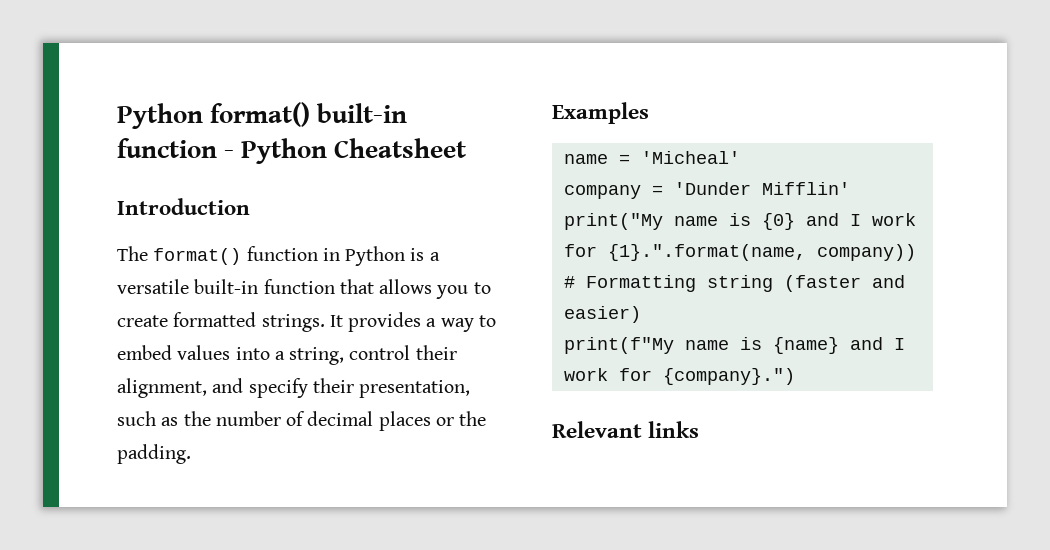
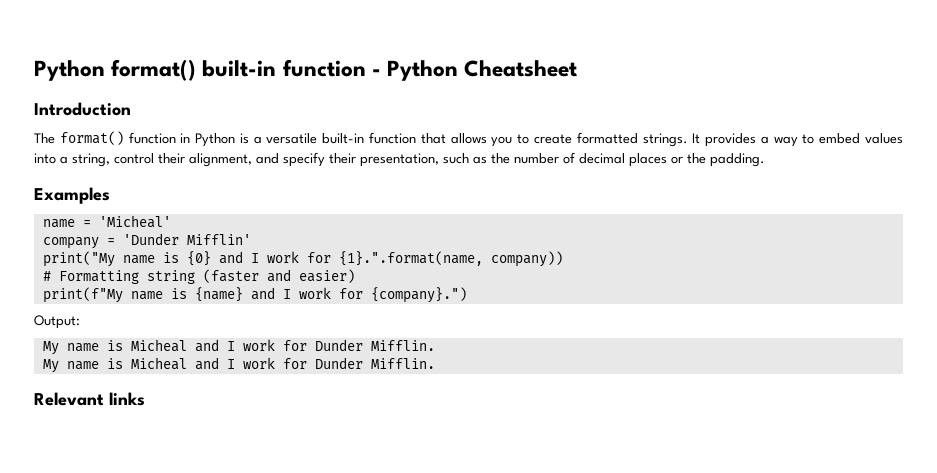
+ Output:
+ My name is Micheal and I work for Dunder Mifflin.
+ My name is Micheal and I work for Dunder Mifflin.

